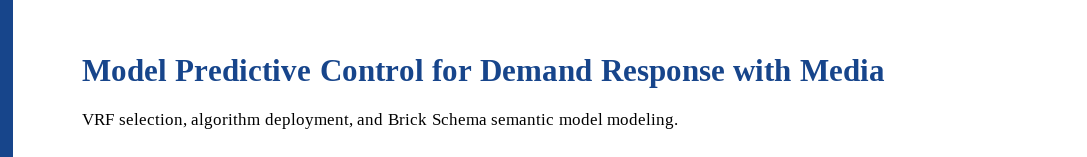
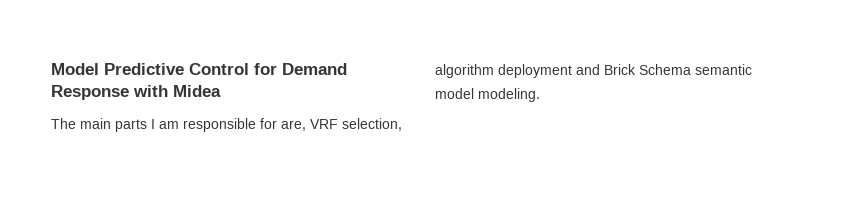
- Model Predictive Control for Demand Response with Media
- VRF selection, algorithm deployment, and Brick Schema semantic model modeling.
+ Model Predictive Control for Demand Response with Midea
+ The main parts I am responsible for are, VRF selection, algorithm deployment and Brick Schema semantic model modeling.

